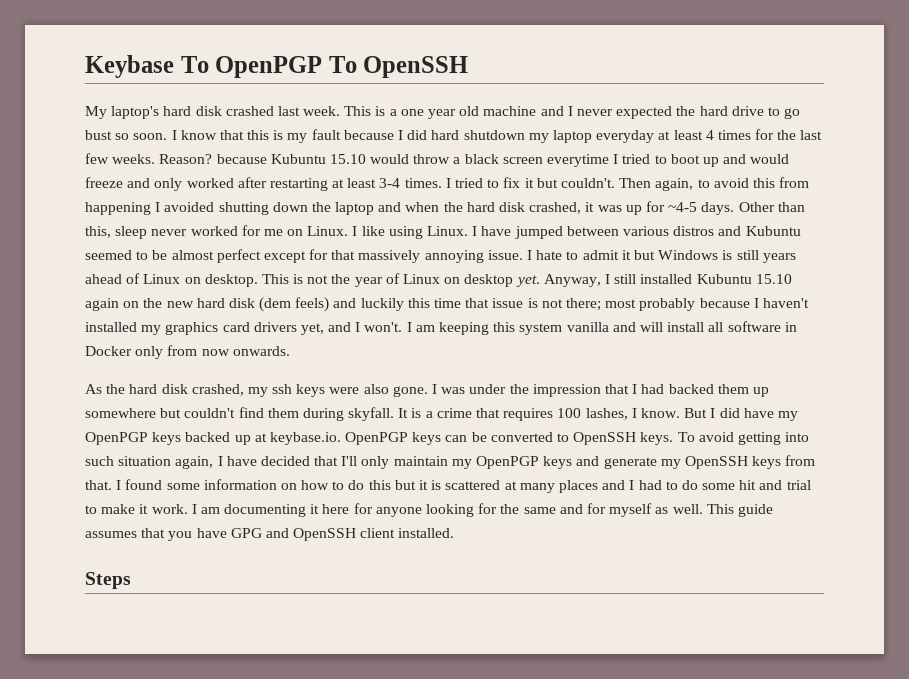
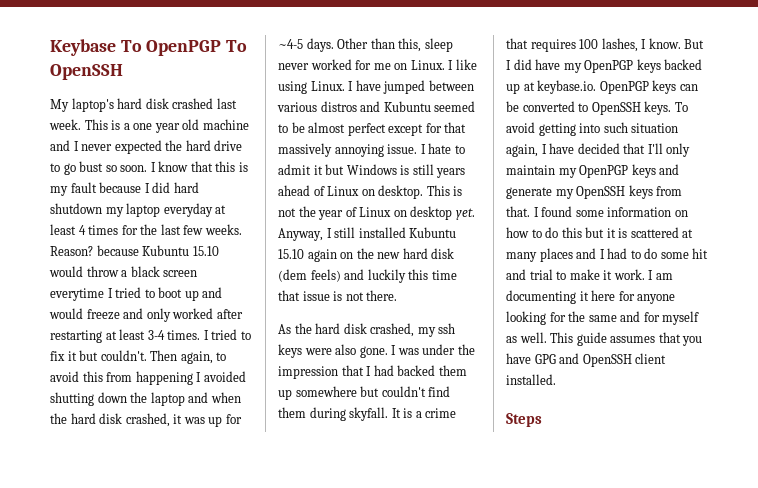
- Anyway, I still installed Kubuntu 15.10 again on the new hard disk (dem feels) and luckily this time that issue is not there; most probably because I haven't installed my graphics card drivers yet, and I won't. I am keeping this system vanilla and will install all software in Docker only from now onwards.
+ Anyway, I still installed Kubuntu 15.10 again on the new hard disk (dem feels) and luckily this time that issue is not there.

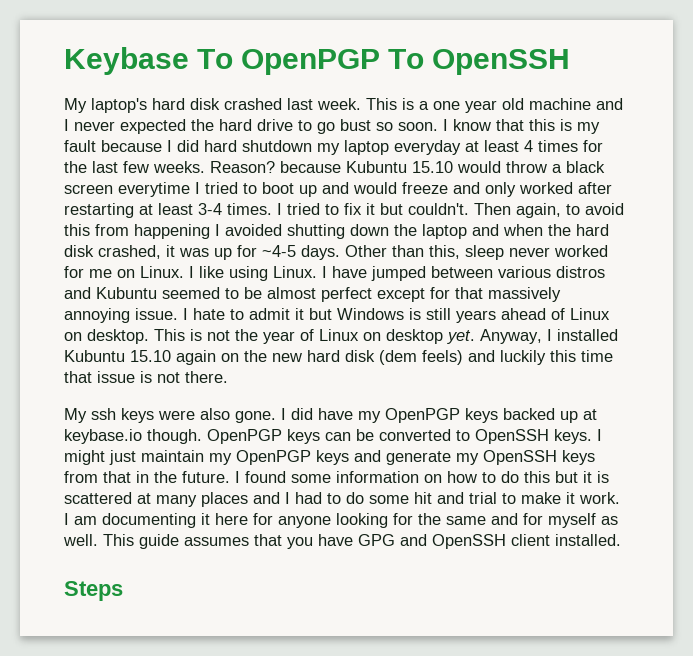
- Anyway, I still installed Kubuntu 15.10 again on the new hard disk (dem feels) and luckily this time that issue is not there.
+ Anyway, I installed Kubuntu 15.10 again on the new hard disk (dem feels) and luckily this time that issue is not there.
- As the hard disk crashed, my ssh keys were also gone.
+ My ssh keys were also gone.
- I was under the impression that I had backed them up somewhere but couldn't find them during skyfall. It is a crime that requires 100 lashes, I know. But I did have my OpenPGP keys backed up at keybase.io. OpenPGP keys can be converted to OpenSSH keys.
+ I did have my OpenPGP keys backed up at keybase.io though. OpenPGP keys can be converted to OpenSSH keys.
- To avoid getting into such situation again, I have decided that I'll only maintain my OpenPGP keys and generate my OpenSSH keys from that.
+ I might just maintain my OpenPGP keys and generate my OpenSSH keys from that in the future.

